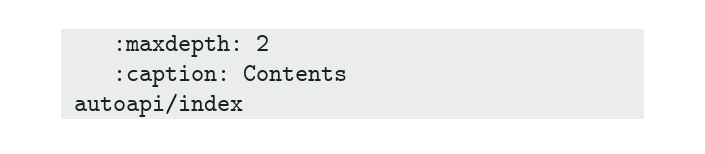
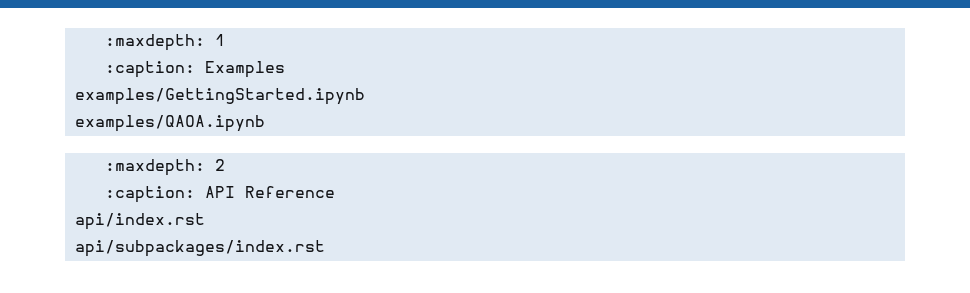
+ :maxdepth: 1
+ :caption: Examples
+ examples/GettingStarted.ipynb
+ examples/QAOA.ipynb
  :maxdepth: 2
- :caption: Contents
- autoapi/index
+ :caption: API Reference
+ api/index.rst
+ api/subpackages/index.rst

